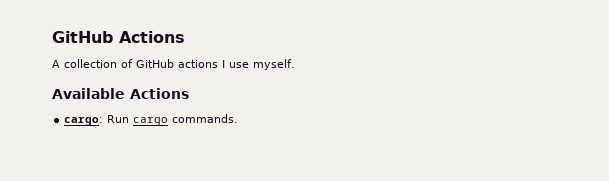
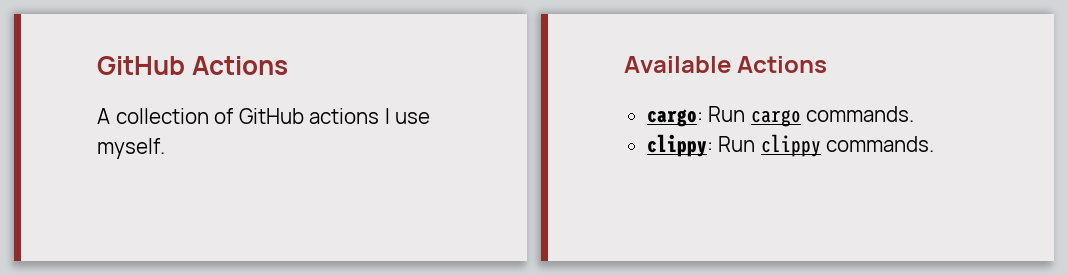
+ clippy: Run clippy commands.

